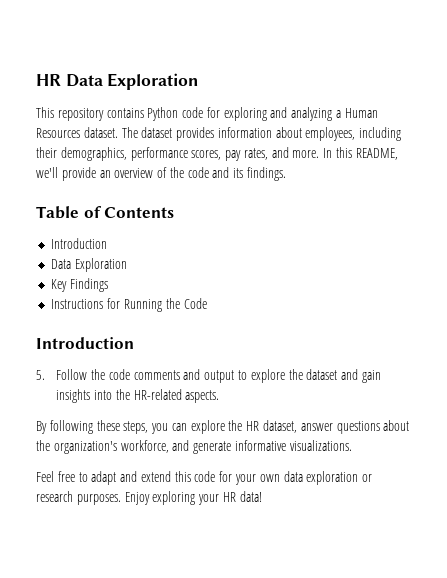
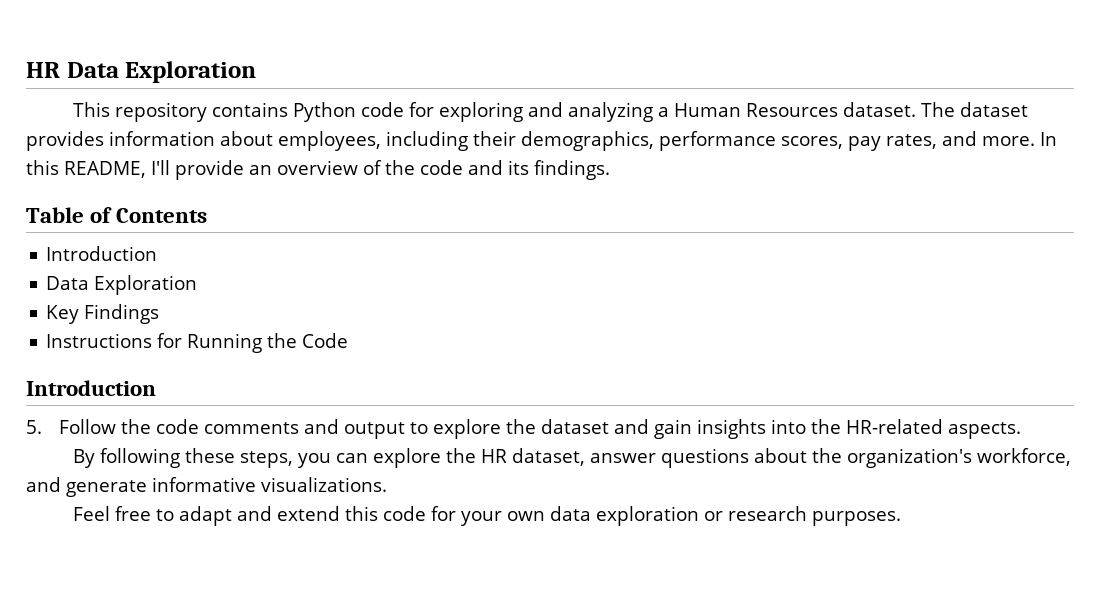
- In this README, we'll provide an overview of the code and its findings.
+ In this README, I'll provide an overview of the code and its findings.
- Enjoy exploring your HR data!

